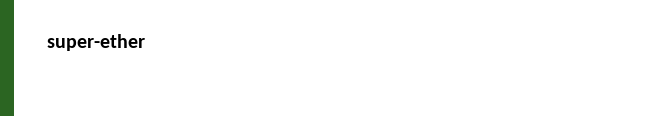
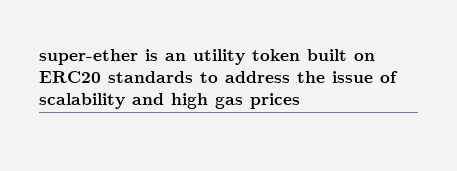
- super-ether
+ super-ether is an utility token built on ERC20 standards to address the issue of scalability and high gas prices

